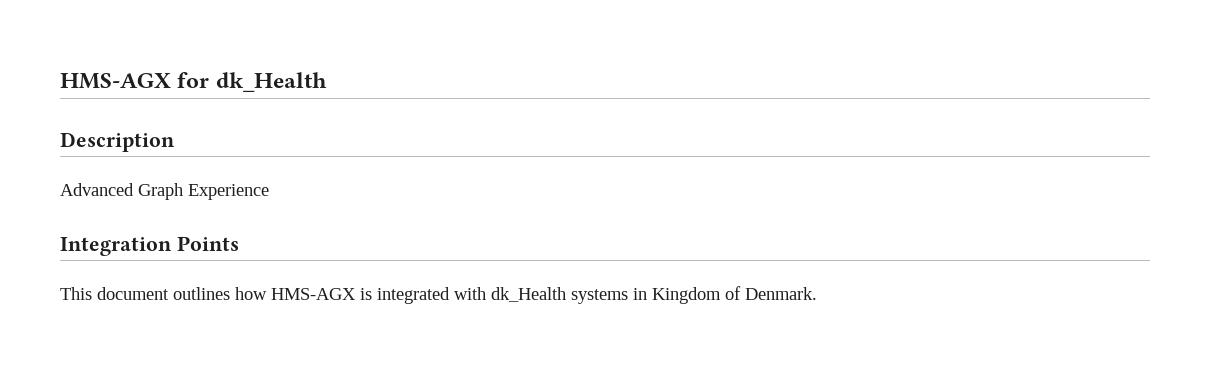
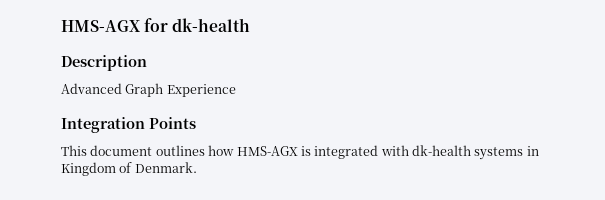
- HMS-AGX for dk_Health
+ HMS-AGX for dk-health
- This document outlines how HMS-AGX is integrated with dk_Health systems in Kingdom of Denmark.
+ This document outlines how HMS-AGX is integrated with dk-health systems in Kingdom of Denmark.

